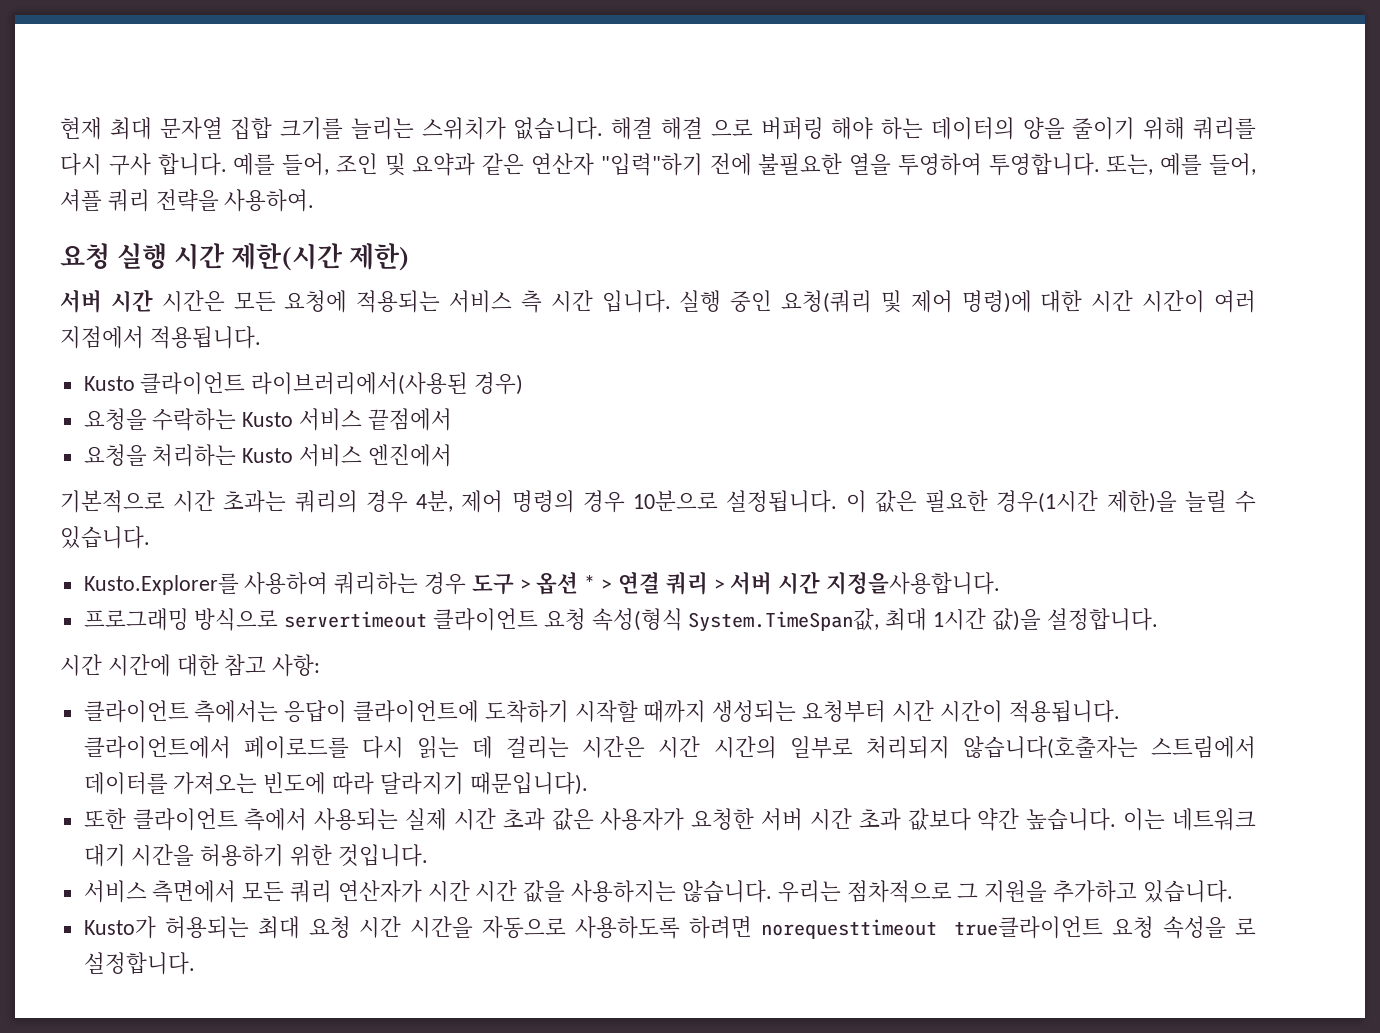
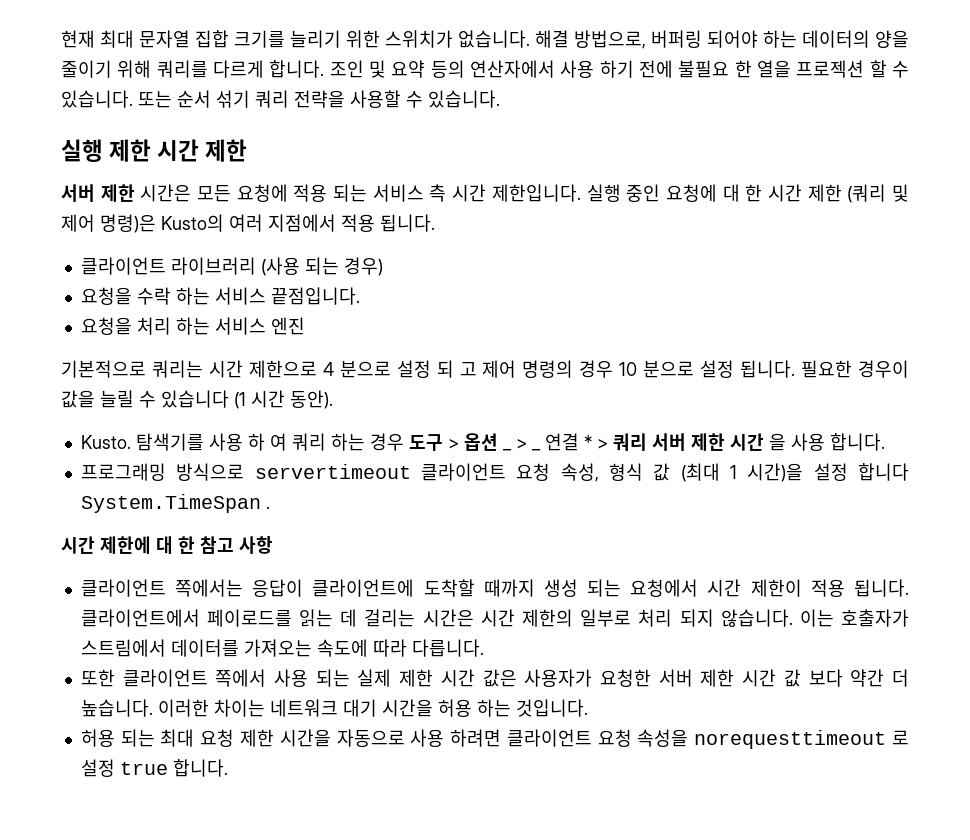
- 현재 최대 문자열 집합 크기를 늘리는 스위치가 없습니다.
+ 현재 최대 문자열 집합 크기를 늘리기 위한 스위치가 없습니다.
- 해결 해결 으로 버퍼링 해야 하는 데이터의 양을 줄이기 위해 쿼리를 다시 구사 합니다. 예를 들어, 조인 및 요약과 같은 연산자 "입력"하기 전에 불필요한 열을 투영하여 투영합니다. 또는, 예를 들어, 셔플 쿼리 전략을 사용하여.
- 요청 실행 시간 제한(시간 제한)
- 서버 시간 시간은 모든 요청에 적용되는 서비스 측 시간 입니다.
+ 해결 방법으로, 버퍼링 되어야 하는 데이터의 양을 줄이기 위해 쿼리를 다르게 합니다. 조인 및 요약 등의 연산자에서 사용 하기 전에 불필요 한 열을 프로젝션 할 수 있습니다. 또는 순서 섞기 쿼리 전략을 사용할 수 있습니다.
+ 실행 제한 시간 제한
+ 서버 제한 시간은 모든 요청에 적용 되는 서비스 측 시간 제한입니다.
- 실행 중인 요청(쿼리 및 제어 명령)에 대한 시간 시간이 여러 지점에서 적용됩니다.
- Kusto 클라이언트 라이브러리에서(사용된 경우)
- 요청을 수락하는 Kusto 서비스 끝점에서
- 요청을 처리하는 Kusto 서비스 엔진에서
- 기본적으로 시간 초과는 쿼리의 경우 4분, 제어 명령의 경우 10분으로 설정됩니다. 이 값은 필요한 경우(1시간 제한)을 늘릴 수 있습니다.
- Kusto.Explorer를 사용하여 쿼리하는 경우 도구 > 옵션 * > 연결 쿼리 > 서버 시간 지정을사용합니다.
+ 실행 중인 요청에 대 한 시간 제한 (쿼리 및 제어 명령)은 Kusto의 여러 지점에서 적용 됩니다.
+ 클라이언트 라이브러리 (사용 되는 경우)
+ 요청을 수락 하는 서비스 끝점입니다.
+ 요청을 처리 하는 서비스 엔진
+ 기본적으로 쿼리는 시간 제한으로 4 분으로 설정 되 고 제어 명령의 경우 10 분으로 설정 됩니다. 필요한 경우이 값을 늘릴 수 있습니다 (1 시간 동안).
+ Kusto. 탐색기를 사용 하 여 쿼리 하는 경우 도구 > 옵션 _ > _ 연결 * > 쿼리 서버 제한 시간 을 사용 합니다.
- 프로그래밍 방식으로 servertimeout 클라이언트 요청 속성(형식 System.TimeSpan값, 최대 1시간 값)을 설정합니다.
- 시간 시간에 대한 참고 사항:
- 클라이언트 측에서는 응답이 클라이언트에 도착하기 시작할 때까지 생성되는 요청부터 시간 시간이 적용됩니다.
+ 프로그래밍 방식으로 servertimeout 클라이언트 요청 속성, 형식 값 (최대 1 시간)을 설정 합니다 System.TimeSpan .
+ 시간 제한에 대 한 참고 사항
+ 클라이언트 쪽에서는 응답이 클라이언트에 도착할 때까지 생성 되는 요청에서 시간 제한이 적용 됩니다.
- 클라이언트에서 페이로드를 다시 읽는 데 걸리는 시간은 시간 시간의 일부로 처리되지 않습니다(호출자는 스트림에서 데이터를 가져오는 빈도에 따라 달라지기 때문입니다).
- 또한 클라이언트 측에서 사용되는 실제 시간 초과 값은 사용자가 요청한 서버 시간 초과 값보다 약간 높습니다. 이는 네트워크 대기 시간을 허용하기 위한 것입니다.
+ 클라이언트에서 페이로드를 읽는 데 걸리는 시간은 시간 제한의 일부로 처리 되지 않습니다. 이는 호출자가 스트림에서 데이터를 가져오는 속도에 따라 다릅니다.
+ 또한 클라이언트 쪽에서 사용 되는 실제 제한 시간 값은 사용자가 요청한 서버 제한 시간 값 보다 약간 더 높습니다. 이러한 차이는 네트워크 대기 시간을 허용 하는 것입니다.
- 서비스 측면에서 모든 쿼리 연산자가 시간 시간 값을 사용하지는 않습니다. 우리는 점차적으로 그 지원을 추가하고 있습니다.
- Kusto가 허용되는 최대 요청 시간 시간을 자동으로 사용하도록 하려면 norequesttimeout true클라이언트 요청 속성을 로 설정합니다.
+ 허용 되는 최대 요청 제한 시간을 자동으로 사용 하려면 클라이언트 요청 속성을 norequesttimeout 로 설정 true 합니다.

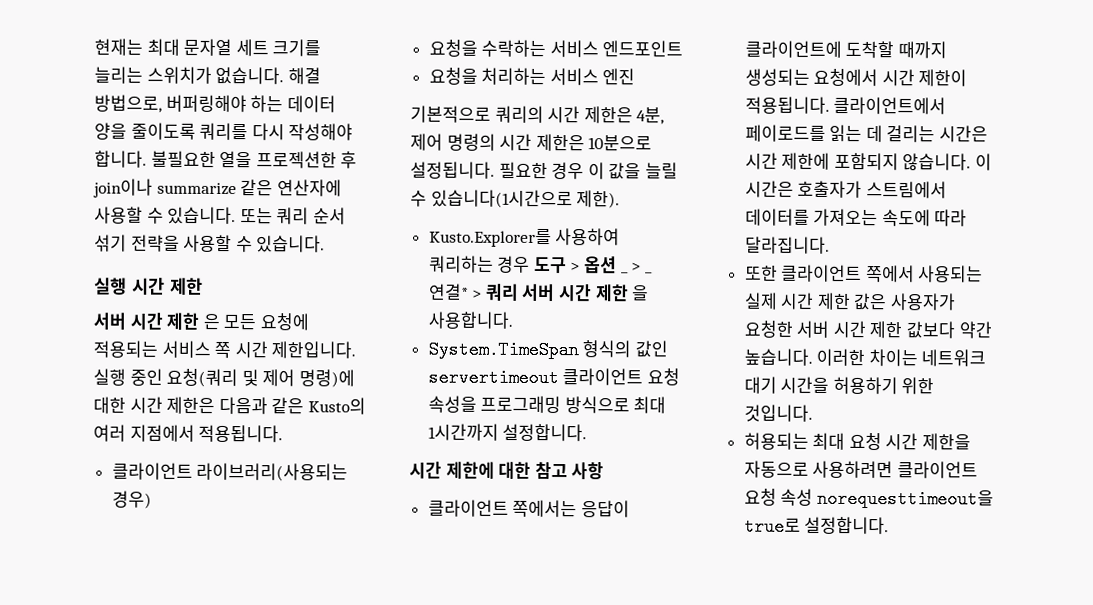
- 현재 최대 문자열 집합 크기를 늘리기 위한 스위치가 없습니다. 해결 방법으로, 버퍼링 되어야 하는 데이터의 양을 줄이기 위해 쿼리를 다르게 합니다. 조인 및 요약 등의 연산자에서 사용 하기 전에 불필요 한 열을 프로젝션 할 수 있습니다.
+ 현재는 최대 문자열 세트 크기를 늘리는 스위치가 없습니다. 해결 방법으로, 버퍼링해야 하는 데이터 양을 줄이도록 쿼리를 다시 작성해야 합니다. 불필요한 열을 프로젝션한 후 join이나 summarize 같은 연산자에 사용할 수 있습니다.
- 또는 순서 섞기 쿼리 전략을 사용할 수 있습니다.
+ 또는 쿼리 순서 섞기 전략을 사용할 수 있습니다.
- 실행 제한 시간 제한
+ 실행 시간 제한
- 서버 제한 시간은 모든 요청에 적용 되는 서비스 측 시간 제한입니다. 실행 중인 요청에 대 한 시간 제한 (쿼리 및 제어 명령)은 Kusto의 여러 지점에서 적용 됩니다.
- 클라이언트 라이브러리 (사용 되는 경우)
+ 서버 시간 제한 은 모든 요청에 적용되는 서비스 쪽 시간 제한입니다. 실행 중인 요청(쿼리 및 제어 명령)에 대한 시간 제한은 다음과 같은 Kusto의 여러 지점에서 적용됩니다.
+ 클라이언트 라이브러리(사용되는 경우)
- 요청을 수락 하는 서비스 끝점입니다.
- 요청을 처리 하는 서비스 엔진
+ 요청을 수락하는 서비스 엔드포인트
+ 요청을 처리하는 서비스 엔진
- 기본적으로 쿼리는 시간 제한으로 4 분으로 설정 되 고 제어 명령의 경우 10 분으로 설정 됩니다. 필요한 경우이 값을 늘릴 수 있습니다 (1 시간 동안).
- Kusto. 탐색기를 사용 하 여 쿼리 하는 경우 도구 > 옵션 _ > _ 연결 * > 쿼리 서버 제한 시간 을 사용 합니다.
- 프로그래밍 방식으로 servertimeout 클라이언트 요청 속성, 형식 값 (최대 1 시간)을 설정 합니다 System.TimeSpan .
- 시간 제한에 대 한 참고 사항
+ 기본적으로 쿼리의 시간 제한은 4분, 제어 명령의 시간 제한은 10분으로 설정됩니다. 필요한 경우 이 값을 늘릴 수 있습니다(1시간으로 제한).
+ Kusto.Explorer를 사용하여 쿼리하는 경우 도구 > 옵션 _ > _ 연결* > 쿼리 서버 시간 제한 을 사용합니다.
+ System.TimeSpan 형식의 값인 servertimeout 클라이언트 요청 속성을 프로그래밍 방식으로 최대 1시간까지 설정합니다.
+ 시간 제한에 대한 참고 사항
- 클라이언트 쪽에서는 응답이 클라이언트에 도착할 때까지 생성 되는 요청에서 시간 제한이 적용 됩니다.
+ 클라이언트 쪽에서는 응답이 클라이언트에 도착할 때까지 생성되는 요청에서 시간 제한이 적용됩니다.
- 클라이언트에서 페이로드를 읽는 데 걸리는 시간은 시간 제한의 일부로 처리 되지 않습니다. 이는 호출자가 스트림에서 데이터를 가져오는 속도에 따라 다릅니다.
+ 클라이언트에서 페이로드를 읽는 데 걸리는 시간은 시간 제한에 포함되지 않습니다. 이 시간은 호출자가 스트림에서 데이터를 가져오는 속도에 따라 달라집니다.
- 또한 클라이언트 쪽에서 사용 되는 실제 제한 시간 값은 사용자가 요청한 서버 제한 시간 값 보다 약간 더 높습니다.
+ 또한 클라이언트 쪽에서 사용되는 실제 시간 제한 값은 사용자가 요청한 서버 시간 제한 값보다 약간 높습니다.
- 이러한 차이는 네트워크 대기 시간을 허용 하는 것입니다.
+ 이러한 차이는 네트워크 대기 시간을 허용하기 위한 것입니다.
- 허용 되는 최대 요청 제한 시간을 자동으로 사용 하려면 클라이언트 요청 속성을 norequesttimeout 로 설정 true 합니다.
+ 허용되는 최대 요청 시간 제한을 자동으로 사용하려면 클라이언트 요청 속성 norequesttimeout을 true로 설정합니다.

